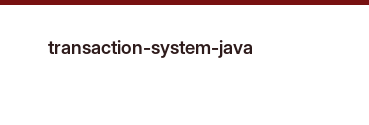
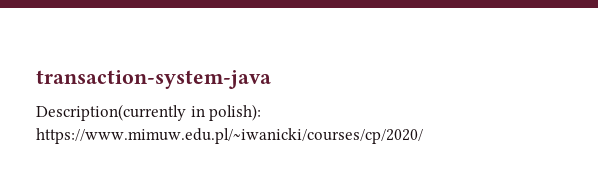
+ Description(currently in polish): https://www.mimuw.edu.pl/~iwanicki/courses/cp/2020/

